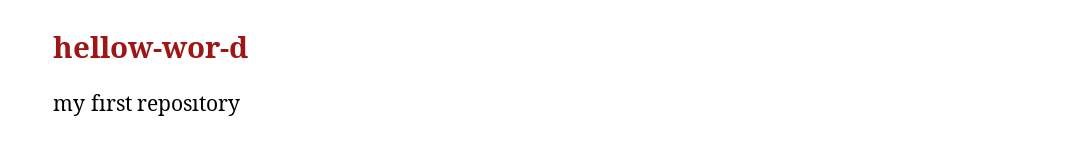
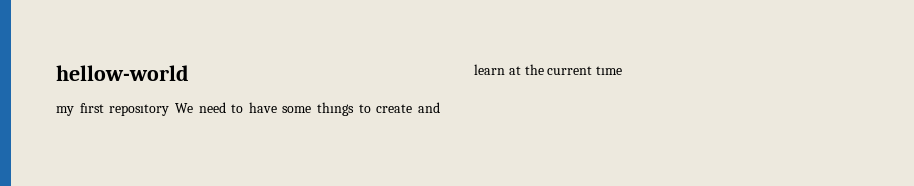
- hellow-wor-d
+ hellow-world
- my fırst reposıtory
+ my fırst reposıtory We need to have some thıngs to create and learn at the current tıme

